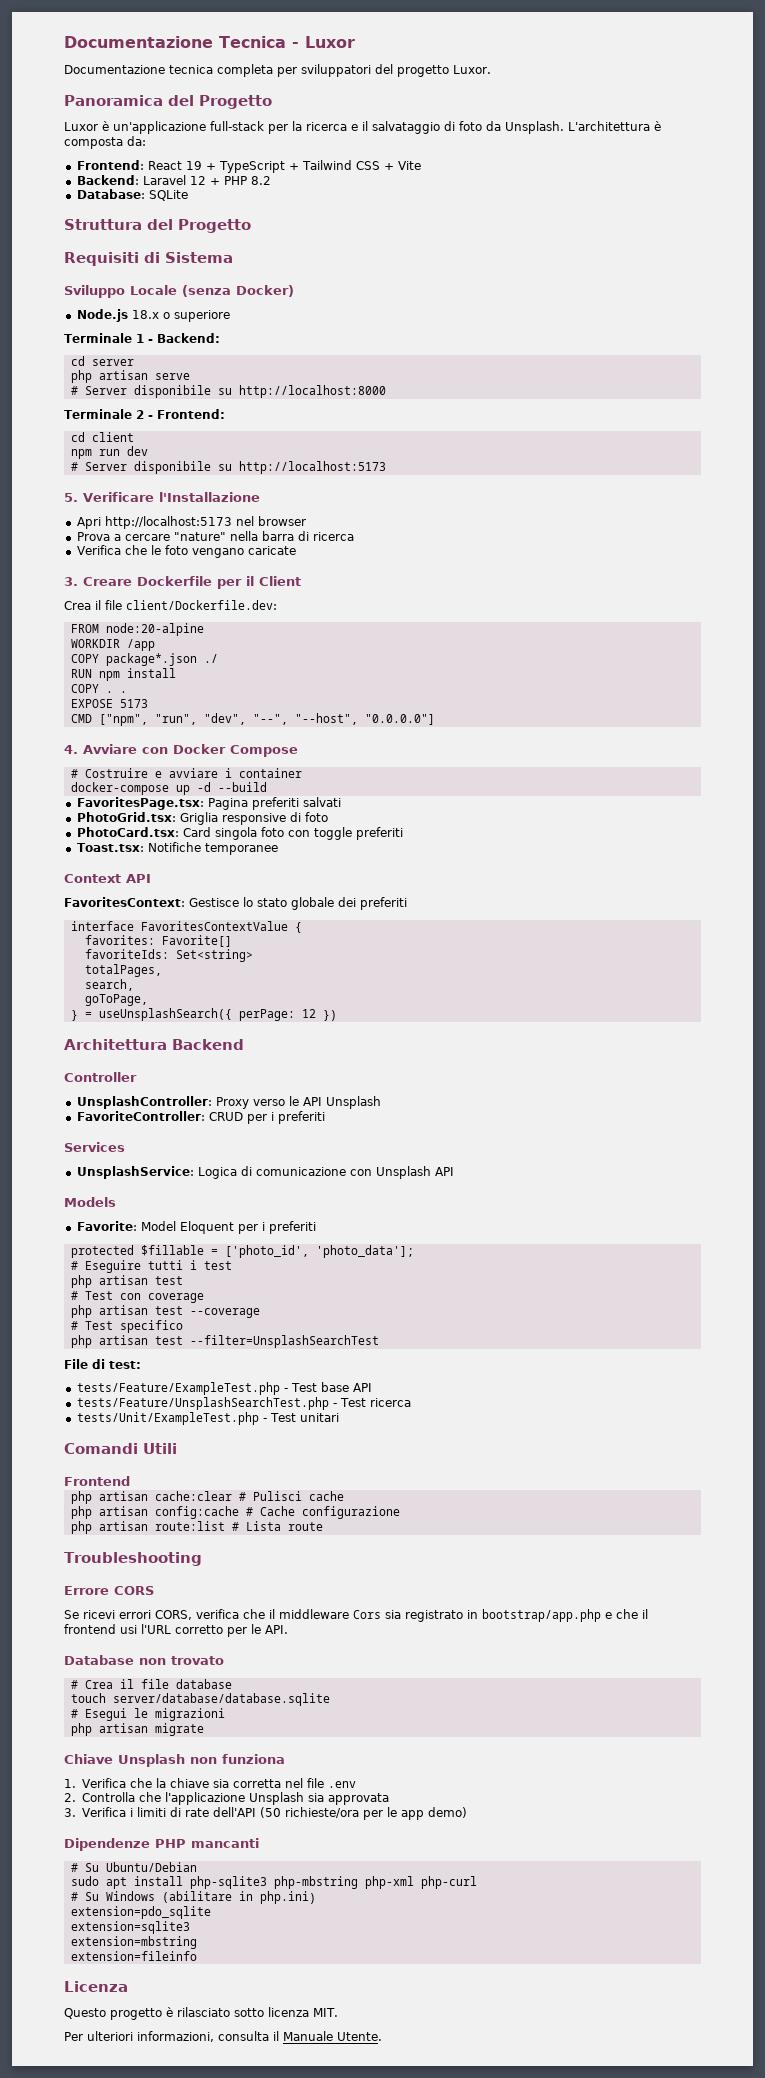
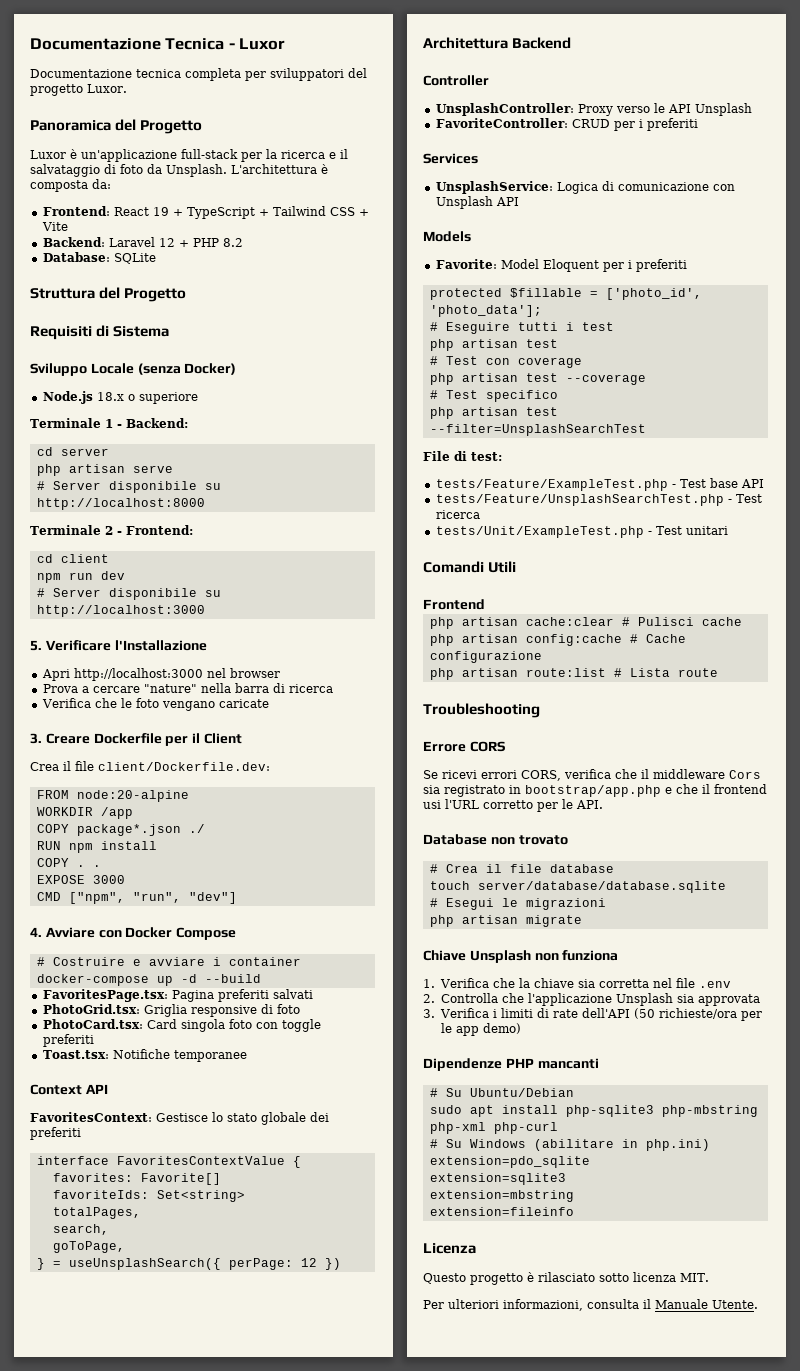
- # Server disponibile su http://localhost:5173
+ # Server disponibile su http://localhost:3000
- Apri http://localhost:5173 nel browser
+ Apri http://localhost:3000 nel browser
- EXPOSE 5173
+ EXPOSE 3000
- CMD ["npm", "run", "dev", "--", "--host", "0.0.0.0"]
+ CMD ["npm", "run", "dev"]

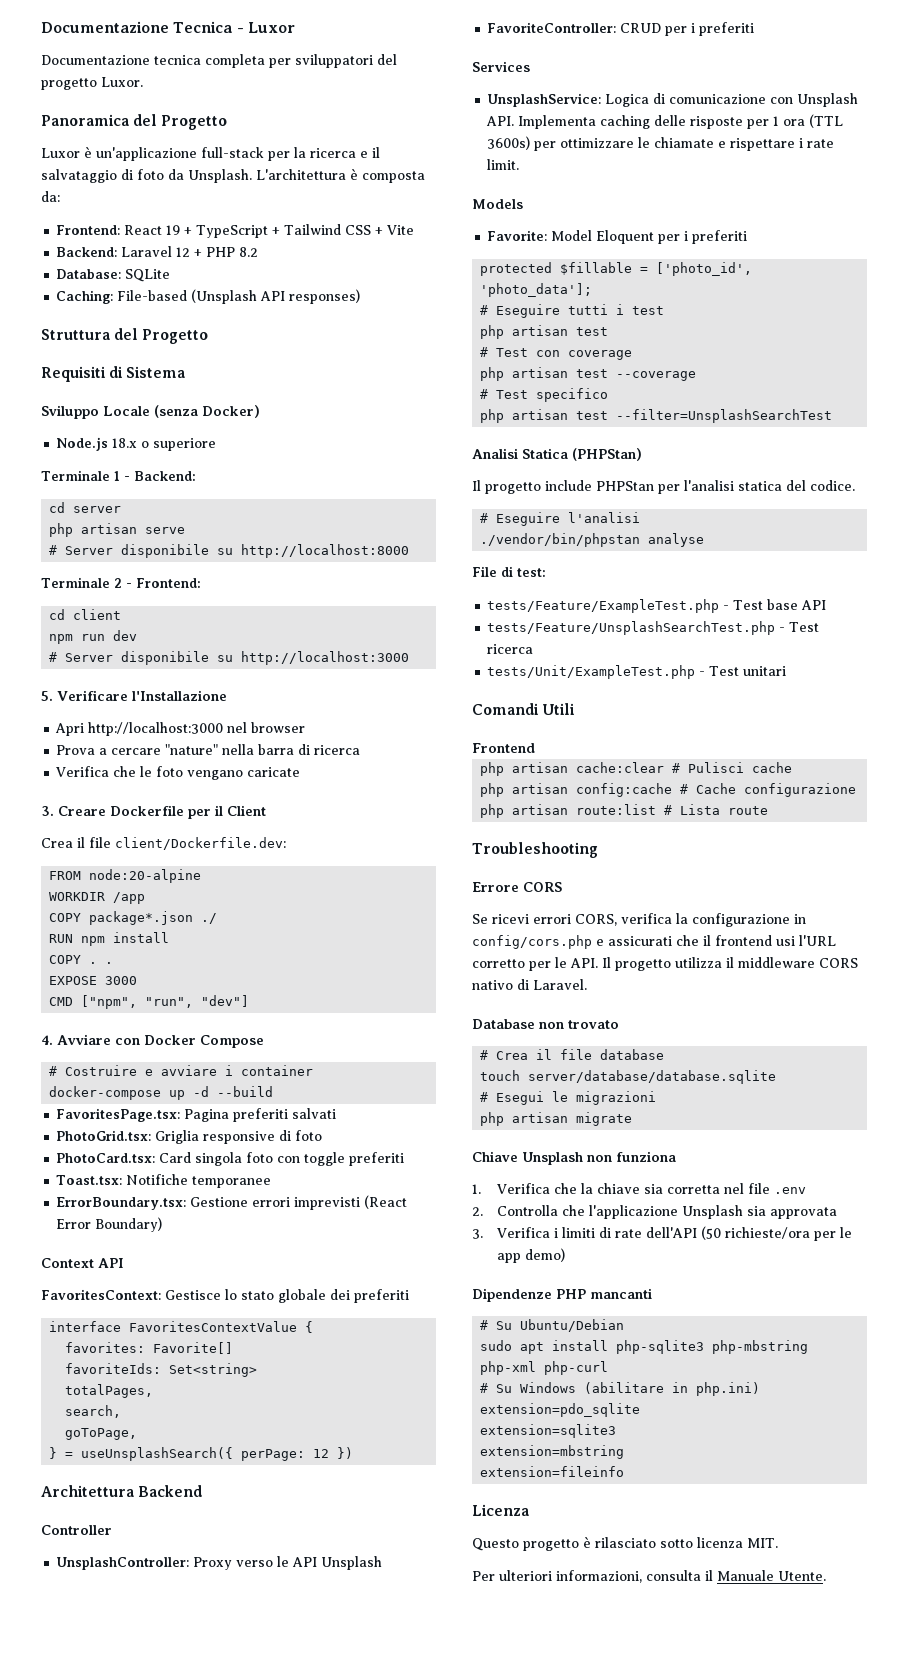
+ Caching: File-based (Unsplash API responses)
+ ErrorBoundary.tsx: Gestione errori imprevisti (React Error Boundary)
- UnsplashService: Logica di comunicazione con Unsplash API
+ UnsplashService: Logica di comunicazione con Unsplash API. Implementa caching delle risposte per 1 ora (TTL 3600s) per ottimizzare le chiamate e rispettare i rate limit.
+ Analisi Statica (PHPStan)
+ Il progetto include PHPStan per l'analisi statica del codice.
+ # Eseguire l'analisi
+ ./vendor/bin/phpstan analyse
- Se ricevi errori CORS, verifica che il middleware Cors sia registrato in bootstrap/app.php e che il frontend usi l'URL corretto per le API.
+ Se ricevi errori CORS, verifica la configurazione in config/cors.php e assicurati che il frontend usi l'URL corretto per le API. Il progetto utilizza il middleware CORS nativo di Laravel.

